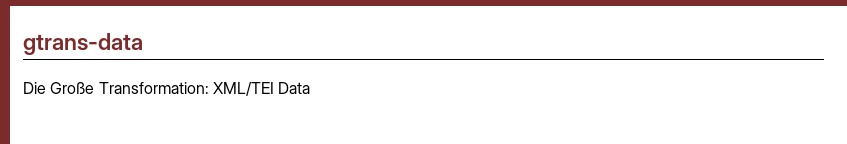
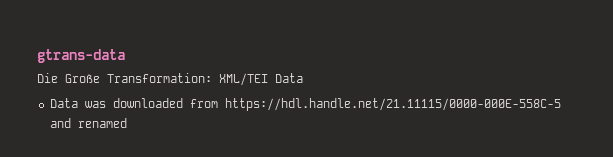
+ Data was downloaded from https://hdl.handle.net/21.11115/0000-000E-558C-5 and renamed

